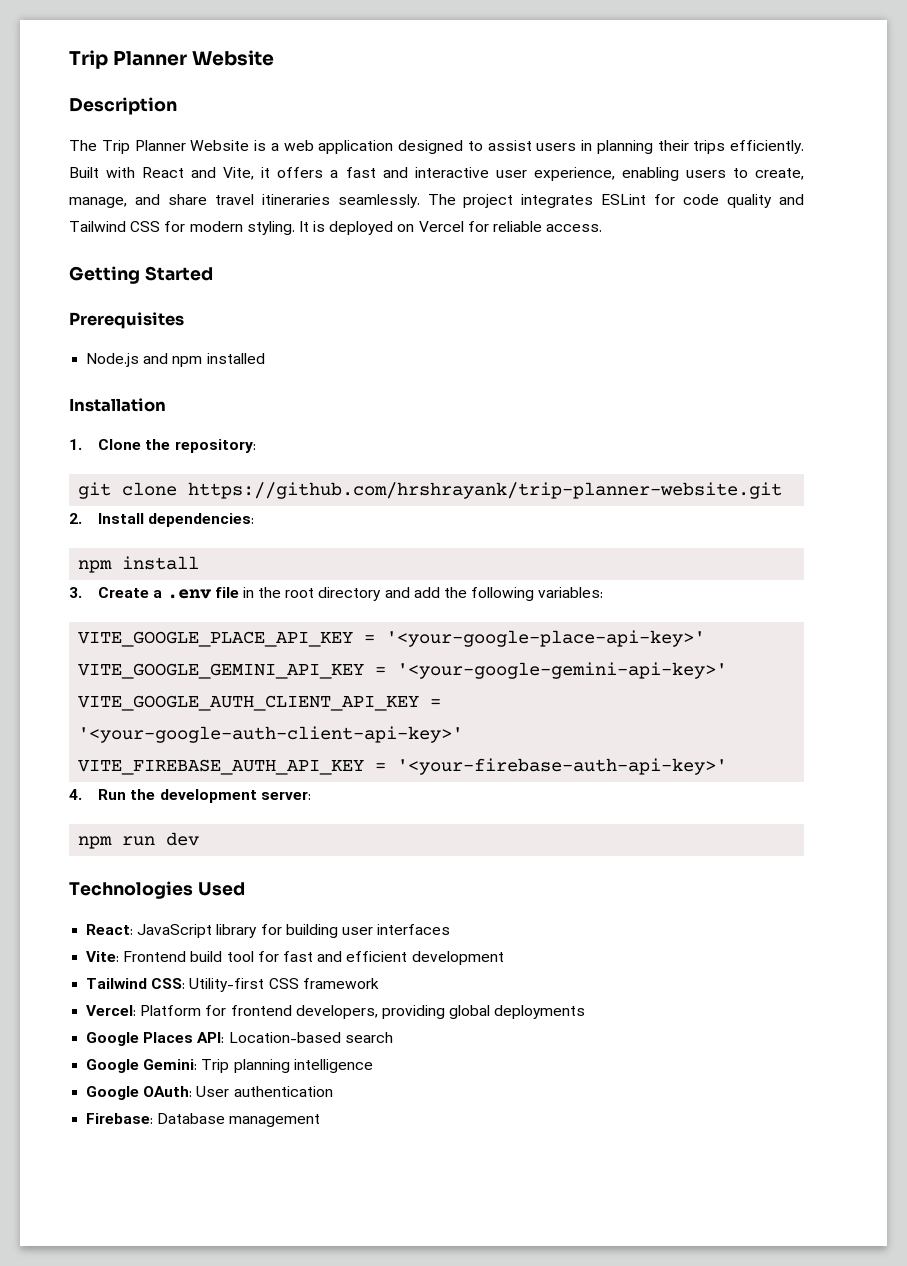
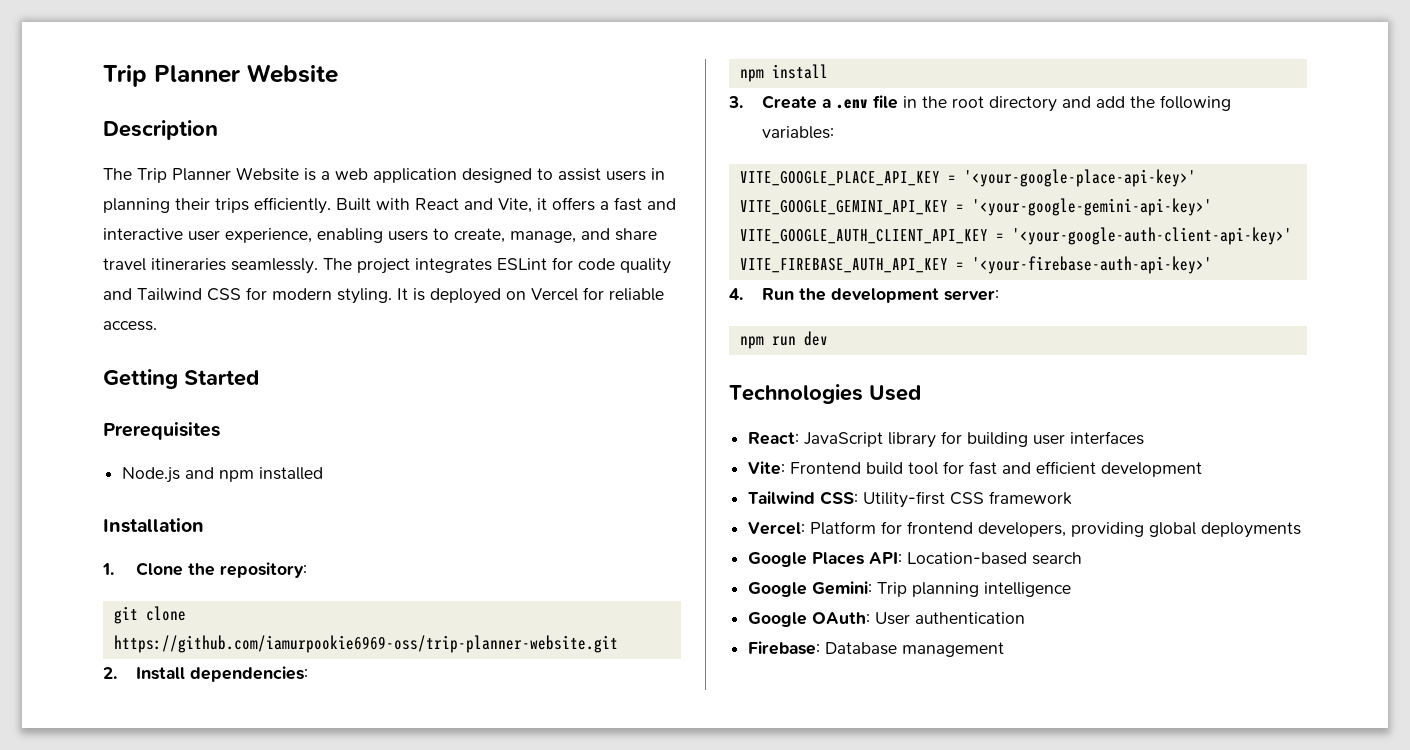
- git clone https://github.com/hrshrayank/trip-planner-website.git
+ git clone https://github.com/iamurpookie6969-oss/trip-planner-website.git

